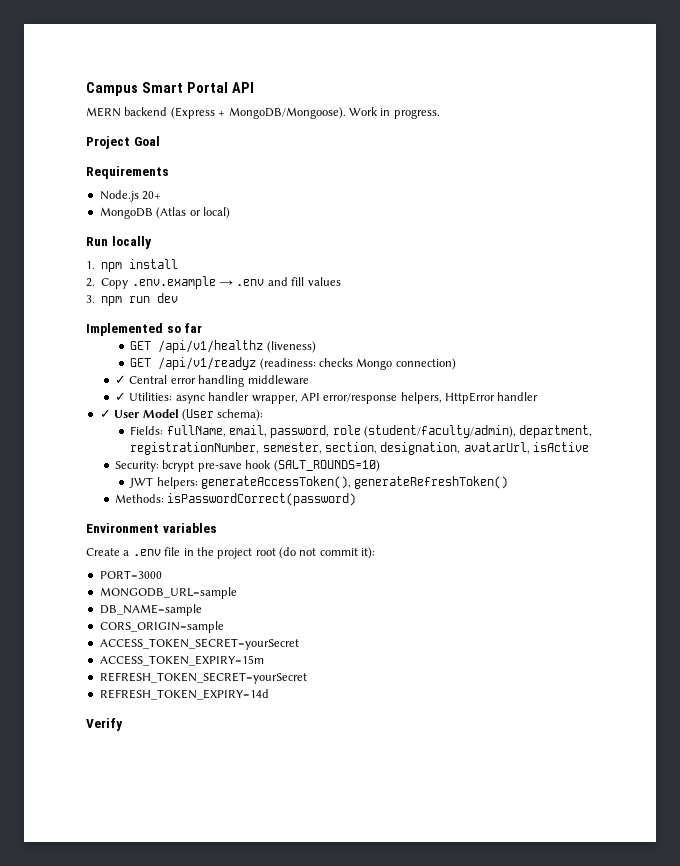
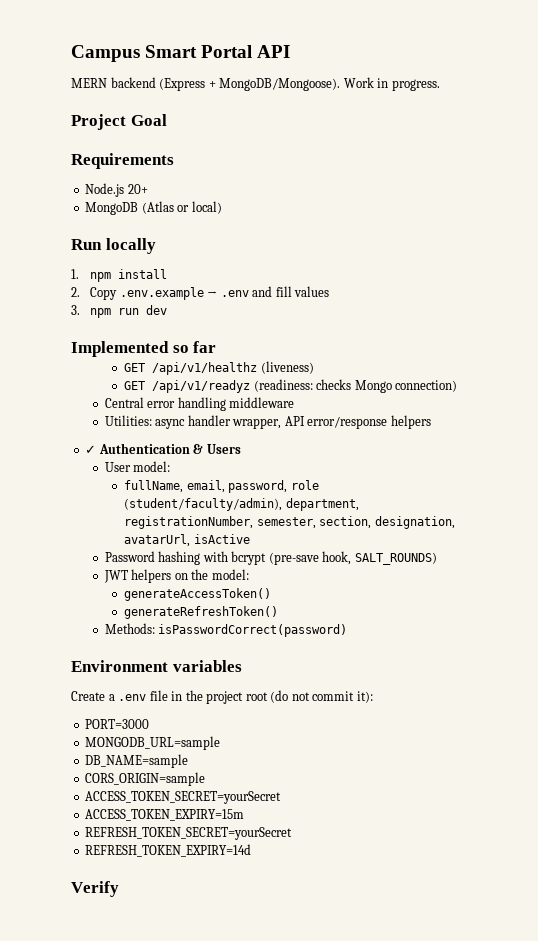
- ✓ Central error handling middleware
+ Central error handling middleware
- ✓ Utilities: async handler wrapper, API error/response helpers, HttpError handler
- ✓ User Model (User schema):
- Fields: fullName, email, password, role (student/faculty/admin), department, registrationNumber, semester, section, designation, avatarUrl, isActive
+ Utilities: async handler wrapper, API error/response helpers
+ ✓ Authentication & Users
+ User model:
+ fullName, email, password, role (student/faculty/admin), department, registrationNumber, semester, section, designation, avatarUrl, isActive
- Security: bcrypt pre-save hook (SALT_ROUNDS=10)
- JWT helpers: generateAccessToken(), generateRefreshToken()
+ Password hashing with bcrypt (pre-save hook, SALT_ROUNDS)
+ JWT helpers on the model:
+ generateAccessToken()
+ generateRefreshToken()

